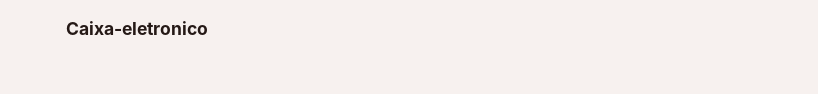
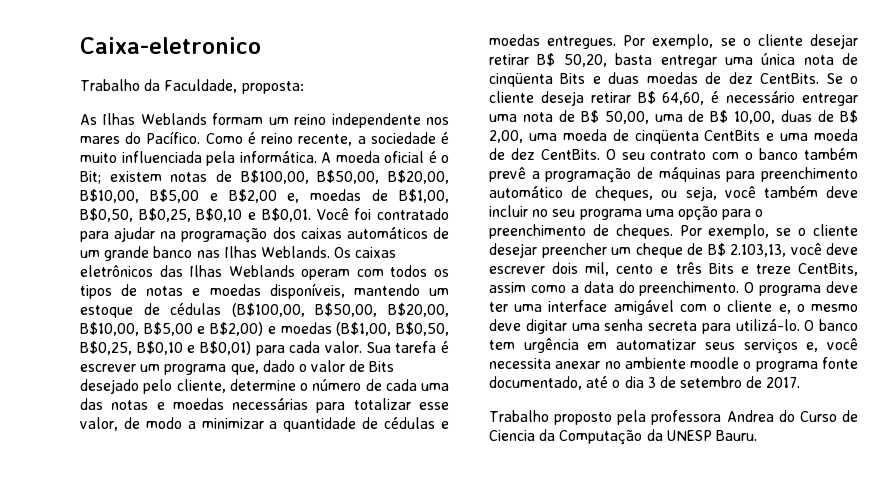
+ Trabalho da Faculdade, proposta:
+ As Ilhas Weblands formam um reino independente nos mares do Pacífico. Como é reino recente, a sociedade é muito influenciada pela informática. A moeda oficial é o Bit; existem notas de B$100,00, B$50,00, B$20,00, B$10,00, B$5,00 e B$2,00 e, moedas de B$1,00, B$0,50, B$0,25, B$0,10 e B$0,01. Você foi contratado para ajudar na programação dos caixas automáticos de um grande banco nas Ilhas Weblands. Os caixas eletrônicos das Ilhas Weblands operam com todos os tipos de notas e moedas disponíveis, mantendo um estoque de cédulas (B$100,00, B$50,00, B$20,00, B$10,00, B$5,00 e B$2,00) e moedas (B$1,00, B$0,50, B$0,25, B$0,10 e B$0,01) para cada valor. Sua tarefa é escrever um programa que, dado o valor de Bits desejado pelo cliente, determine o número de cada uma das notas e moedas necessárias para totalizar esse valor, de modo a minimizar a quantidade de cédulas e moedas entregues. Por exemplo, se o cliente desejar retirar B$ 50,20, basta entregar uma única nota de cinqüenta Bits e duas moedas de dez CentBits. Se o cliente deseja retirar B$ 64,60, é necessário entregar uma nota de B$ 50,00, uma de B$ 10,00, duas de B$ 2,00, uma moeda de cinqüenta CentBits e uma moeda de dez CentBits. O seu contrato com o banco também prevê a programação de máquinas para preenchimento automático de cheques, ou seja, você também deve incluir no seu programa uma opção para o preenchimento de cheques. Por exemplo, se o cliente desejar preencher um cheque de B$ 2.103,13, você deve escrever dois mil, cento e três Bits e treze CentBits, assim como a data do preenchimento. O programa deve ter uma interface amigável com o cliente e, o mesmo deve digitar uma senha secreta para utilizá-lo. O banco tem urgência em automatizar seus serviços e, você necessita anexar no ambiente moodle o programa fonte documentado, até o dia 3 de setembro de 2017.
+ Trabalho proposto pela professora Andrea do Curso de Ciencia da Computação da UNESP Bauru.

